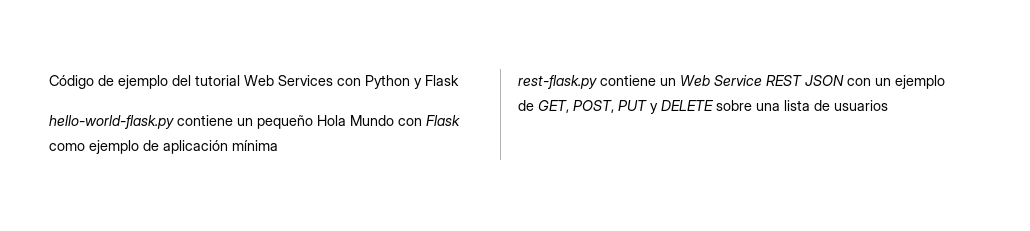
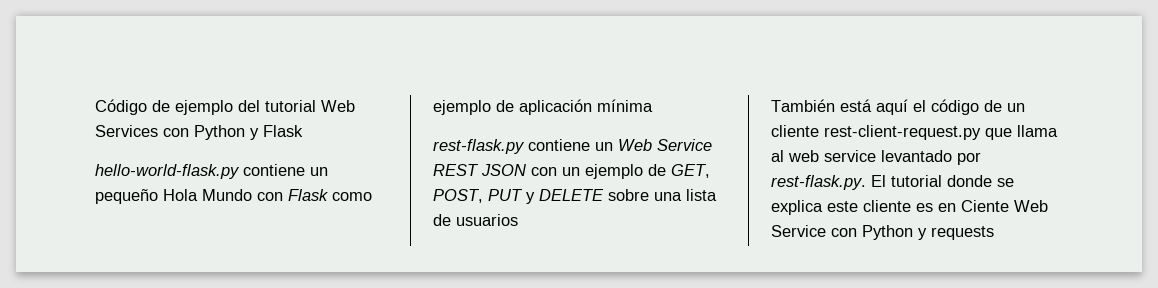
+ También está aquí el código de un cliente rest-client-request.py que llama al web service levantado por rest-flask.py. El tutorial donde se explica este cliente es en Ciente Web Service con Python y requests

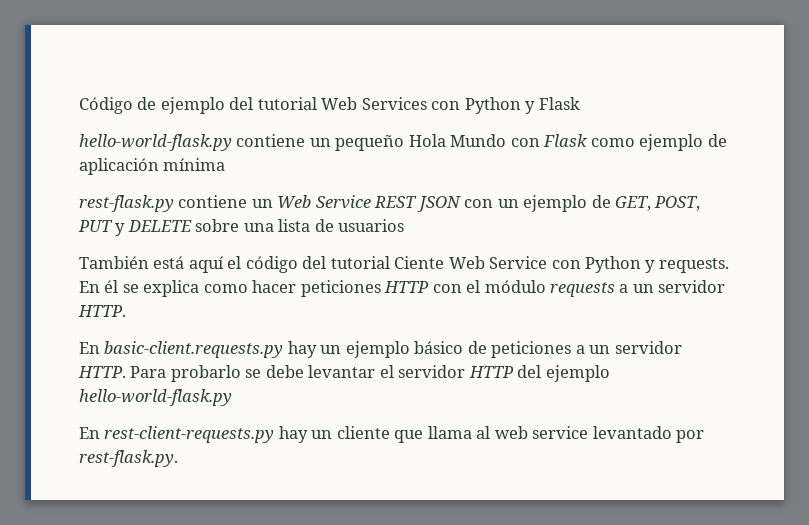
- También está aquí el código de un cliente rest-client-request.py que llama al web service levantado por rest-flask.py. El tutorial donde se explica este cliente es en Ciente Web Service con Python y requests
+ También está aquí el código del tutorial Ciente Web Service con Python y requests. En él se explica como hacer peticiones HTTP con el módulo requests a un servidor HTTP.
+ En basic-client.requests.py hay un ejemplo básico de peticiones a un servidor HTTP. Para probarlo se debe levantar el servidor HTTP del ejemplo hello-world-flask.py
+ En rest-client-requests.py hay un cliente que llama al web service levantado por rest-flask.py.

